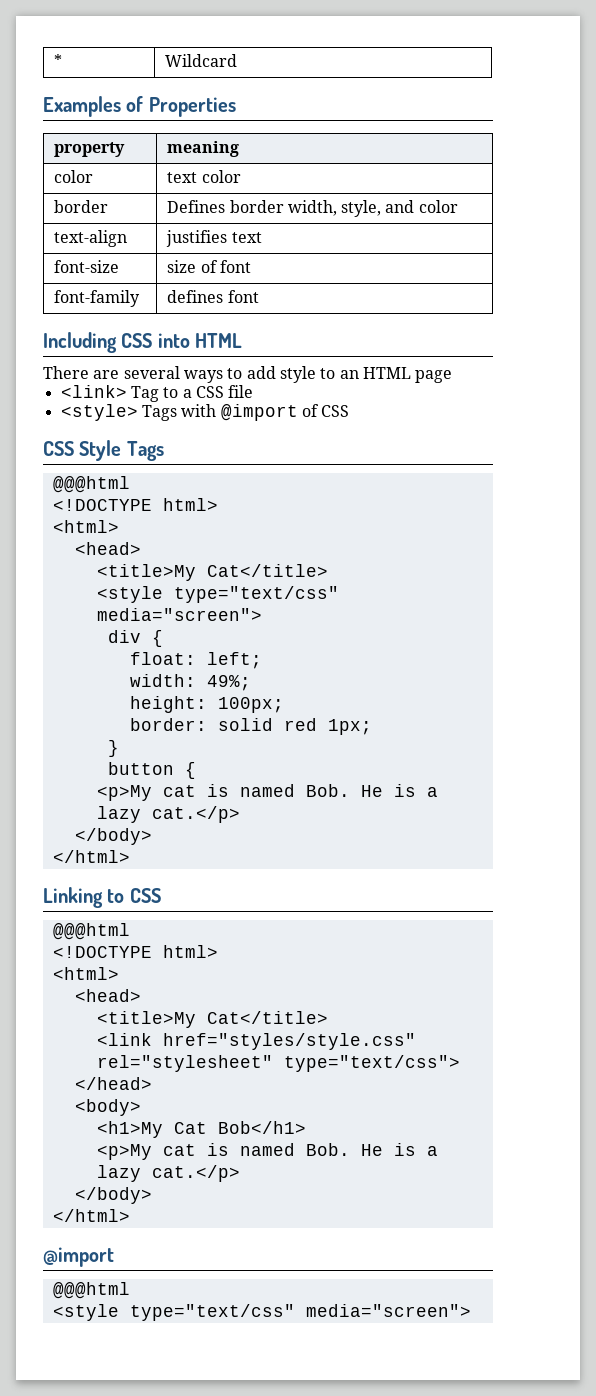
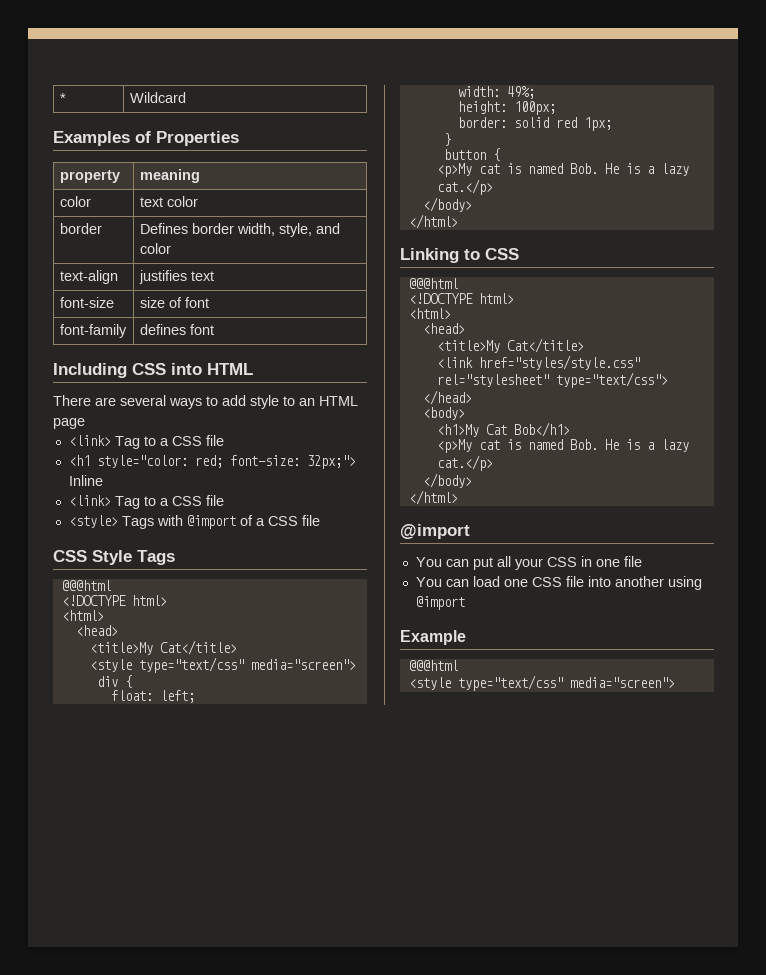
+ <h1 style="color: red; font-size: 32px;"> Inline
+ <link> Tag to a CSS file
- <style> Tags with @import of CSS
+ <style> Tags with @import of a CSS file
+ You can put all your CSS in one file
+ You can load one CSS file into another using @import
+ Example

